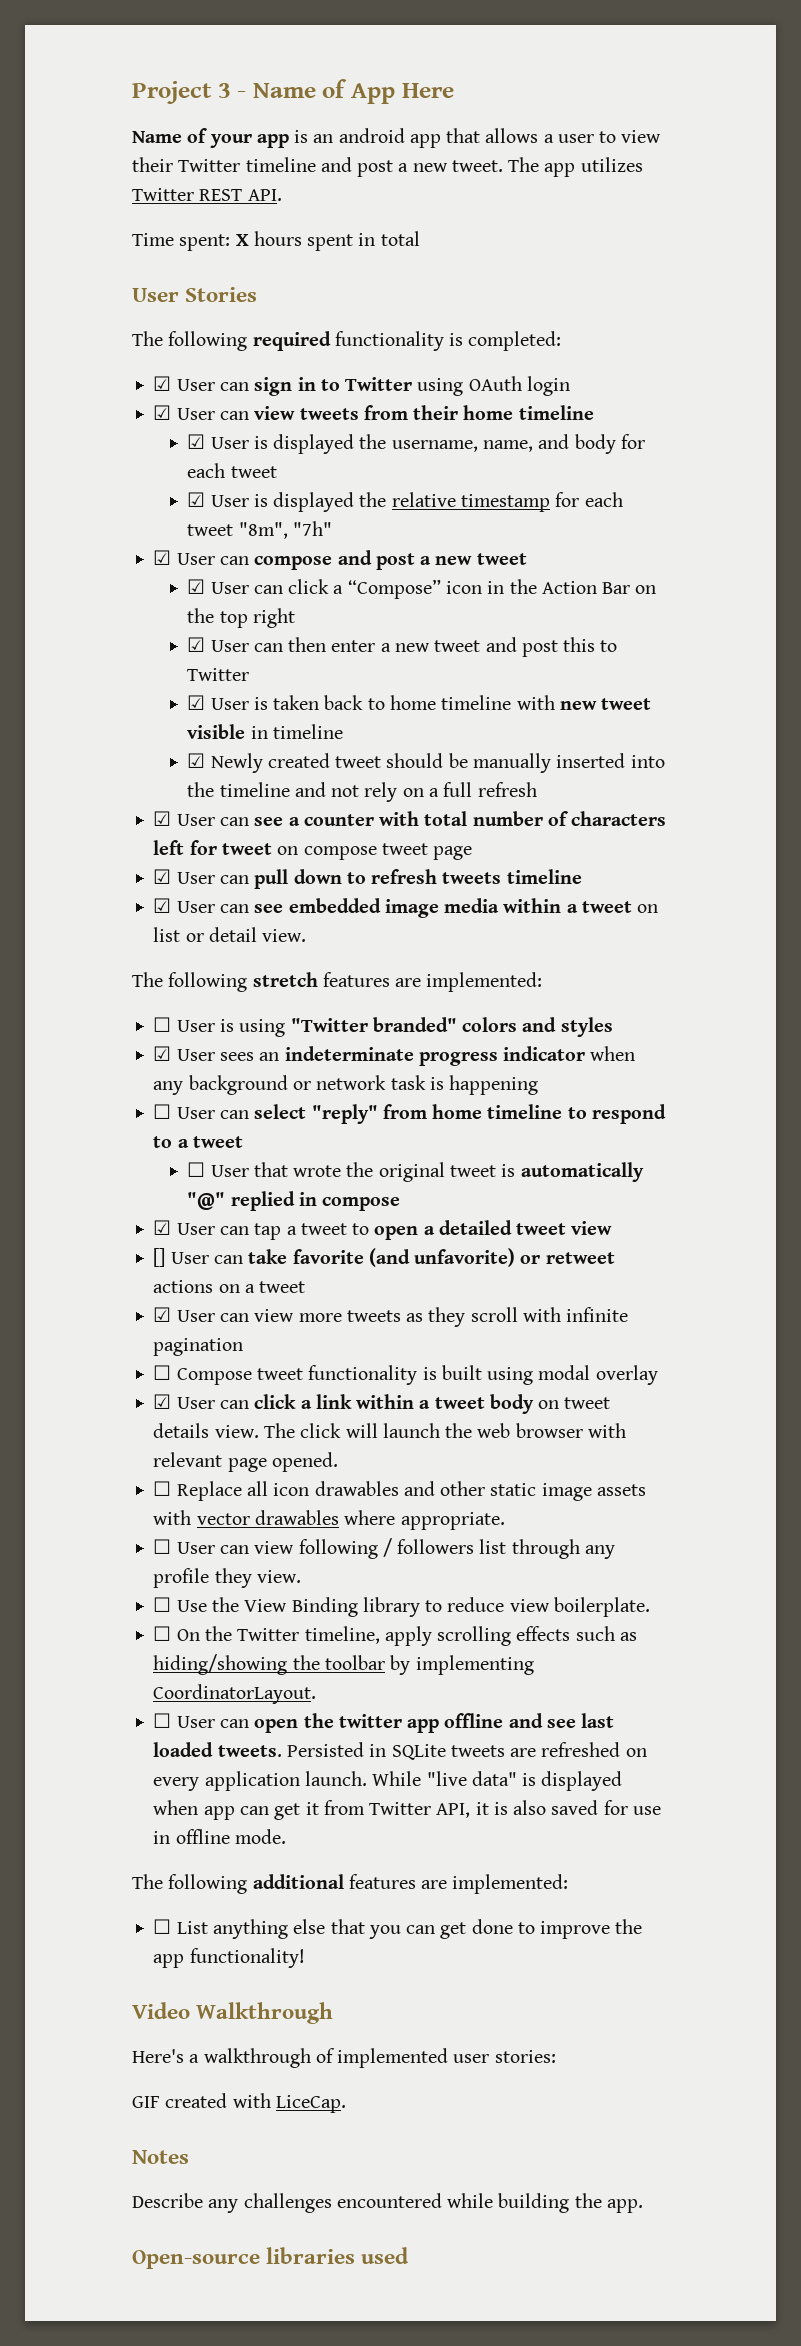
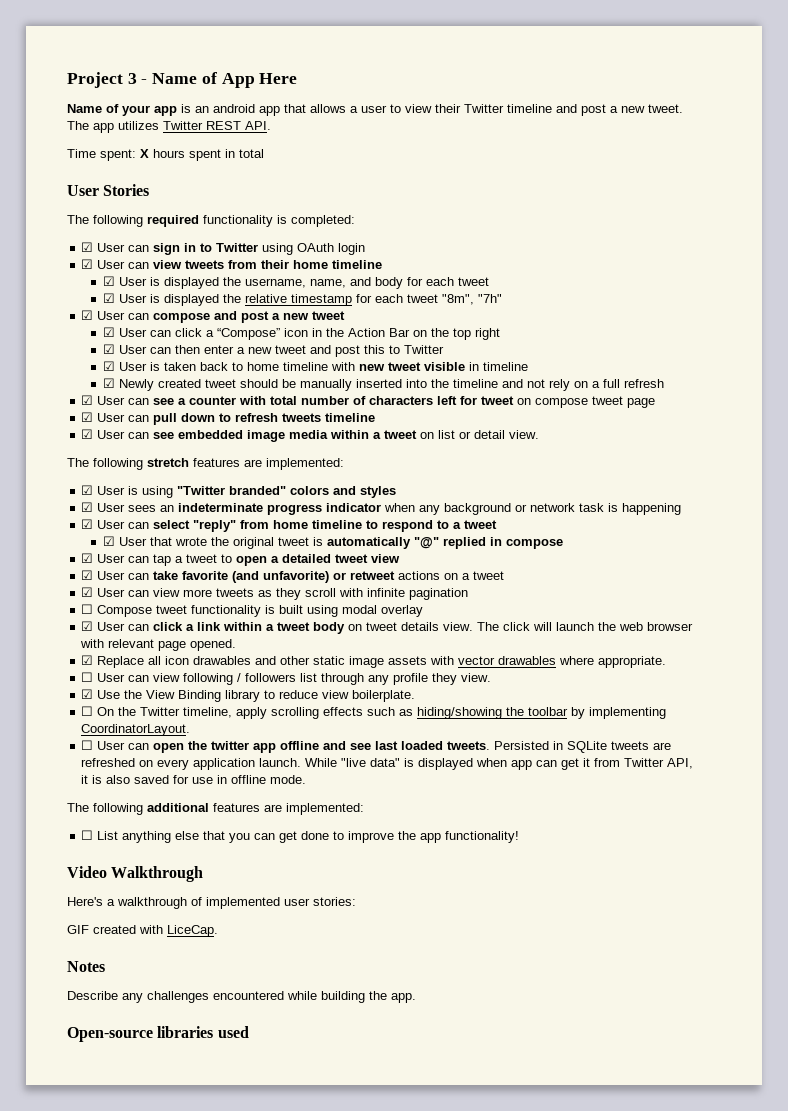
- ☐ User is using "Twitter branded" colors and styles
+ ☑ User is using "Twitter branded" colors and styles
- ☐ User can select "reply" from home timeline to respond to a tweet
+ ☑ User can select "reply" from home timeline to respond to a tweet
- ☐ User that wrote the original tweet is automatically "@" replied in compose
+ ☑ User that wrote the original tweet is automatically "@" replied in compose
- [] User can take favorite (and unfavorite) or retweet actions on a tweet
+ ☑ User can take favorite (and unfavorite) or retweet actions on a tweet
- ☐ Replace all icon drawables and other static image assets with vector drawables where appropriate.
+ ☑ Replace all icon drawables and other static image assets with vector drawables where appropriate.
- ☐ Use the View Binding library to reduce view boilerplate.
+ ☑ Use the View Binding library to reduce view boilerplate.

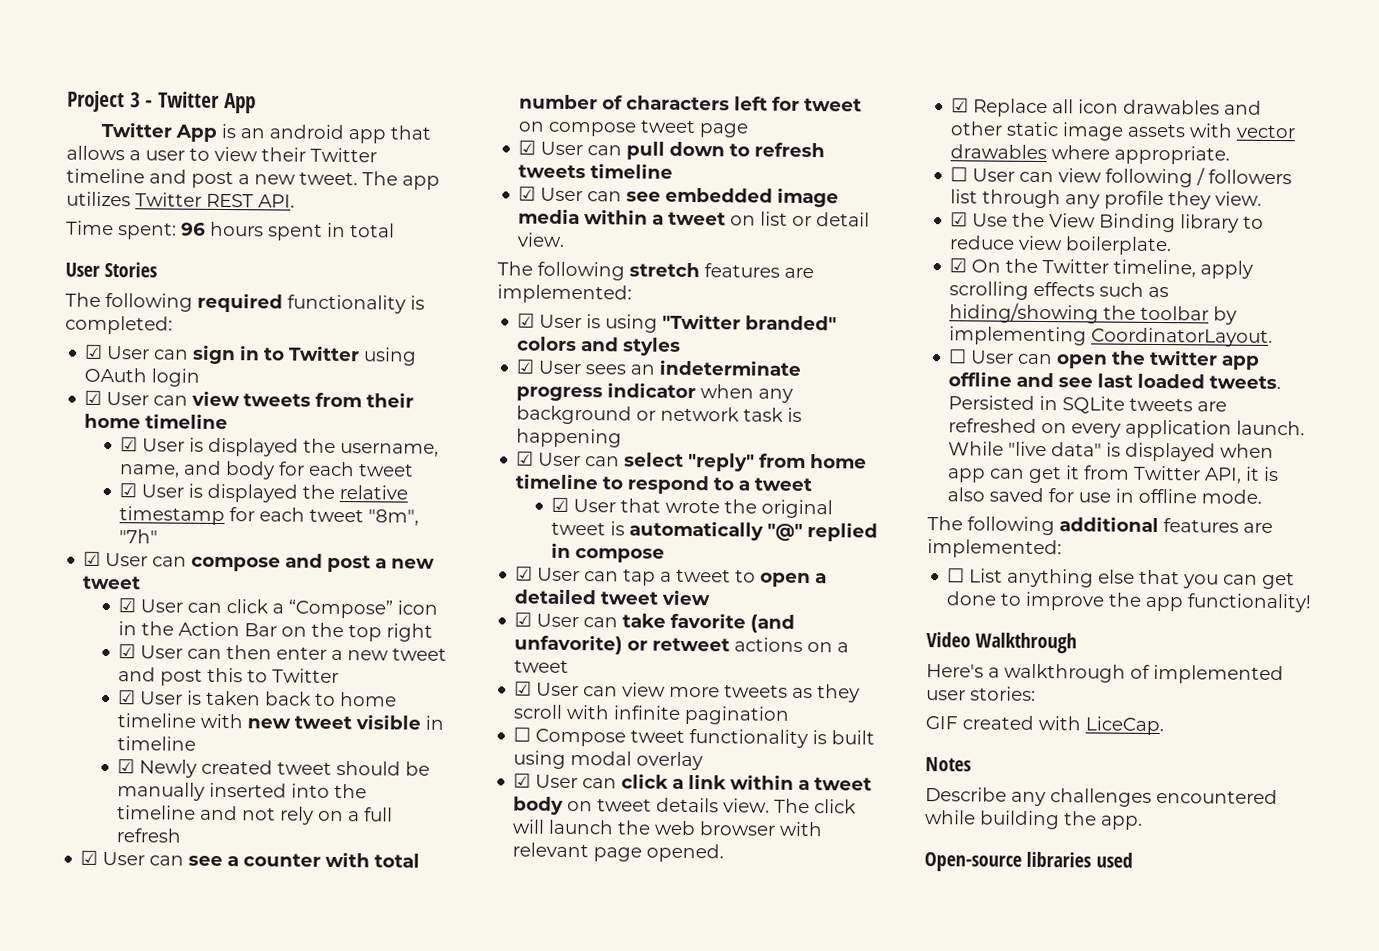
- Project 3 - Name of App Here
- Name of your app is an android app that allows a user to view their Twitter timeline and post a new tweet.
+ Project 3 - Twitter App
+ Twitter App is an android app that allows a user to view their Twitter timeline and post a new tweet.
- Time spent: X hours spent in total
+ Time spent: 96 hours spent in total
- ☐ On the Twitter timeline, apply scrolling effects such as hiding/showing the toolbar by implementing CoordinatorLayout.
+ ☑ On the Twitter timeline, apply scrolling effects such as hiding/showing the toolbar by implementing CoordinatorLayout.

